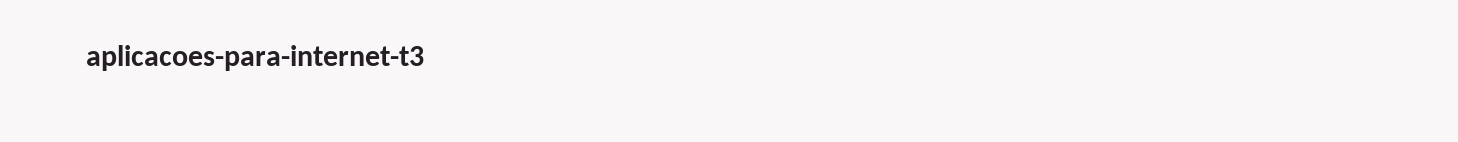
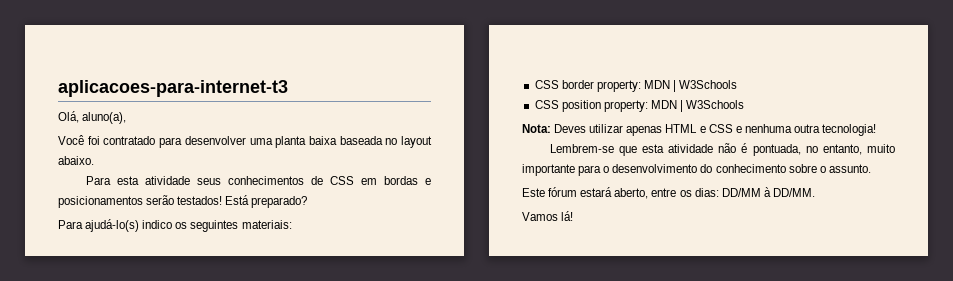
+ Olá, aluno(a),
+ Você foi contratado para desenvolver uma planta baixa baseada no layout abaixo.
+ Para esta atividade seus conhecimentos de CSS em bordas e posicionamentos serão testados! Está preparado?
+ Para ajudá-lo(s) indico os seguintes materiais:
+ CSS border property: MDN | W3Schools
+ CSS position property: MDN | W3Schools
+ Nota: Deves utilizar apenas HTML e CSS e nenhuma outra tecnologia!
+ Lembrem-se que esta atividade não é pontuada, no entanto, muito importante para o desenvolvimento do conhecimento sobre o assunto.
+ Este fórum estará aberto, entre os dias: DD/MM à DD/MM.
+ Vamos lá!

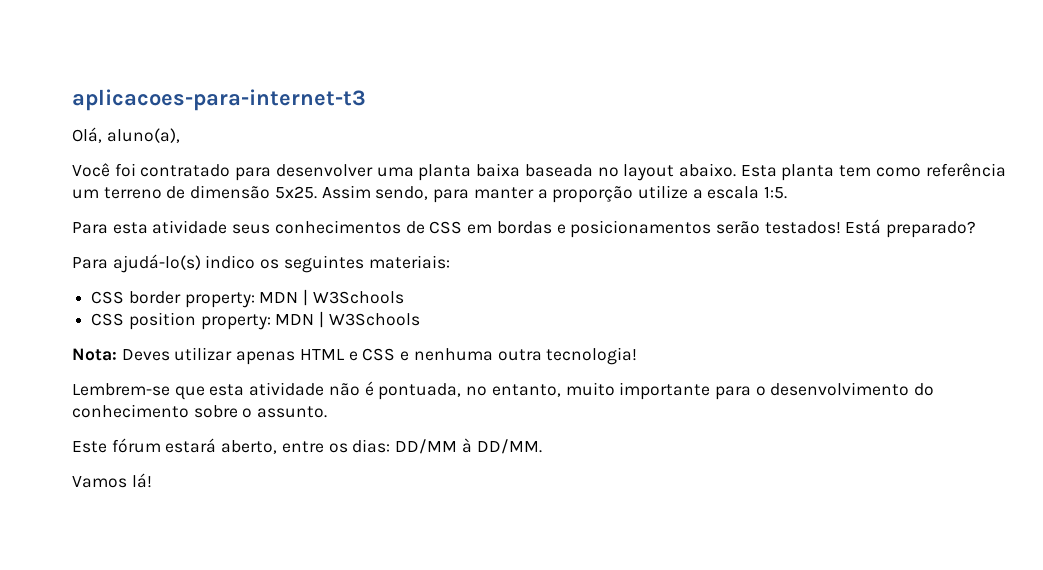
+ Esta planta tem como referência um terreno de dimensão 5x25. Assim sendo, para manter a proporção utilize a escala 1:5.

